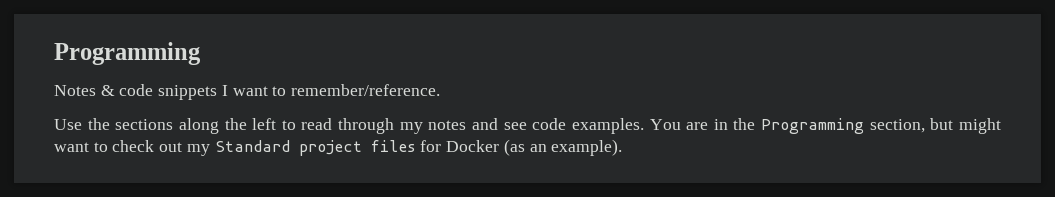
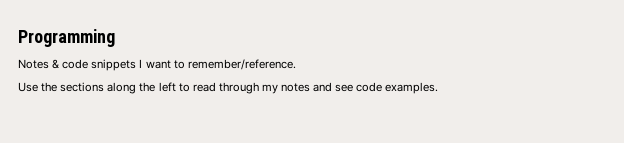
- You are in the Programming section, but might want to check out my Standard project files for Docker (as an example).

